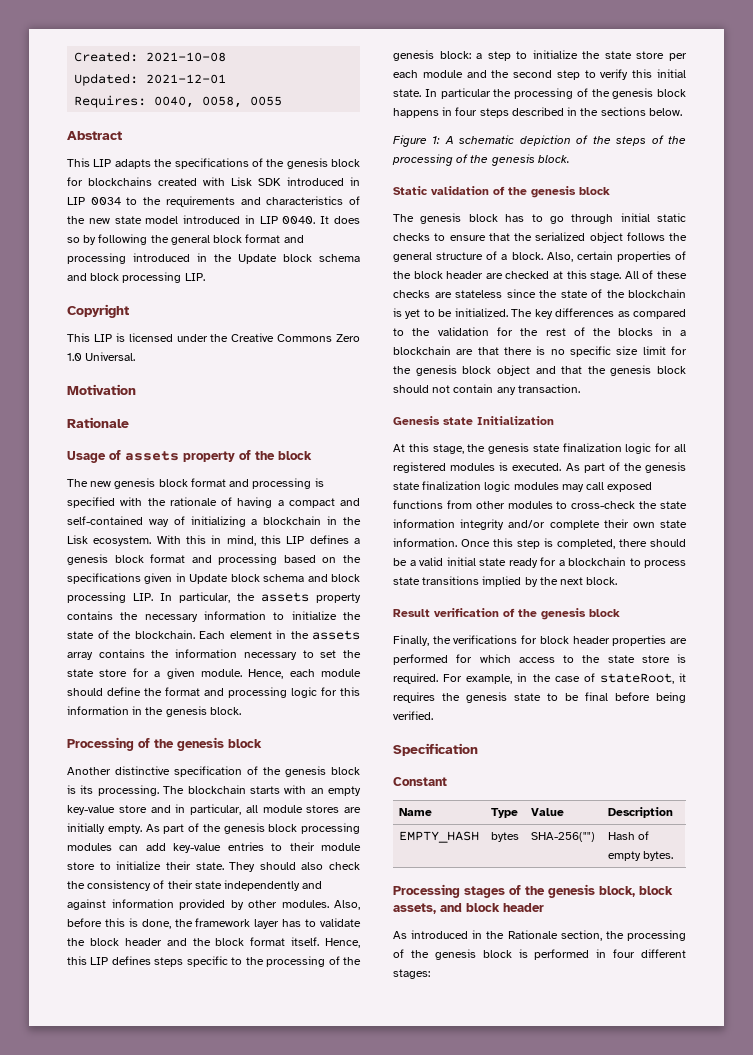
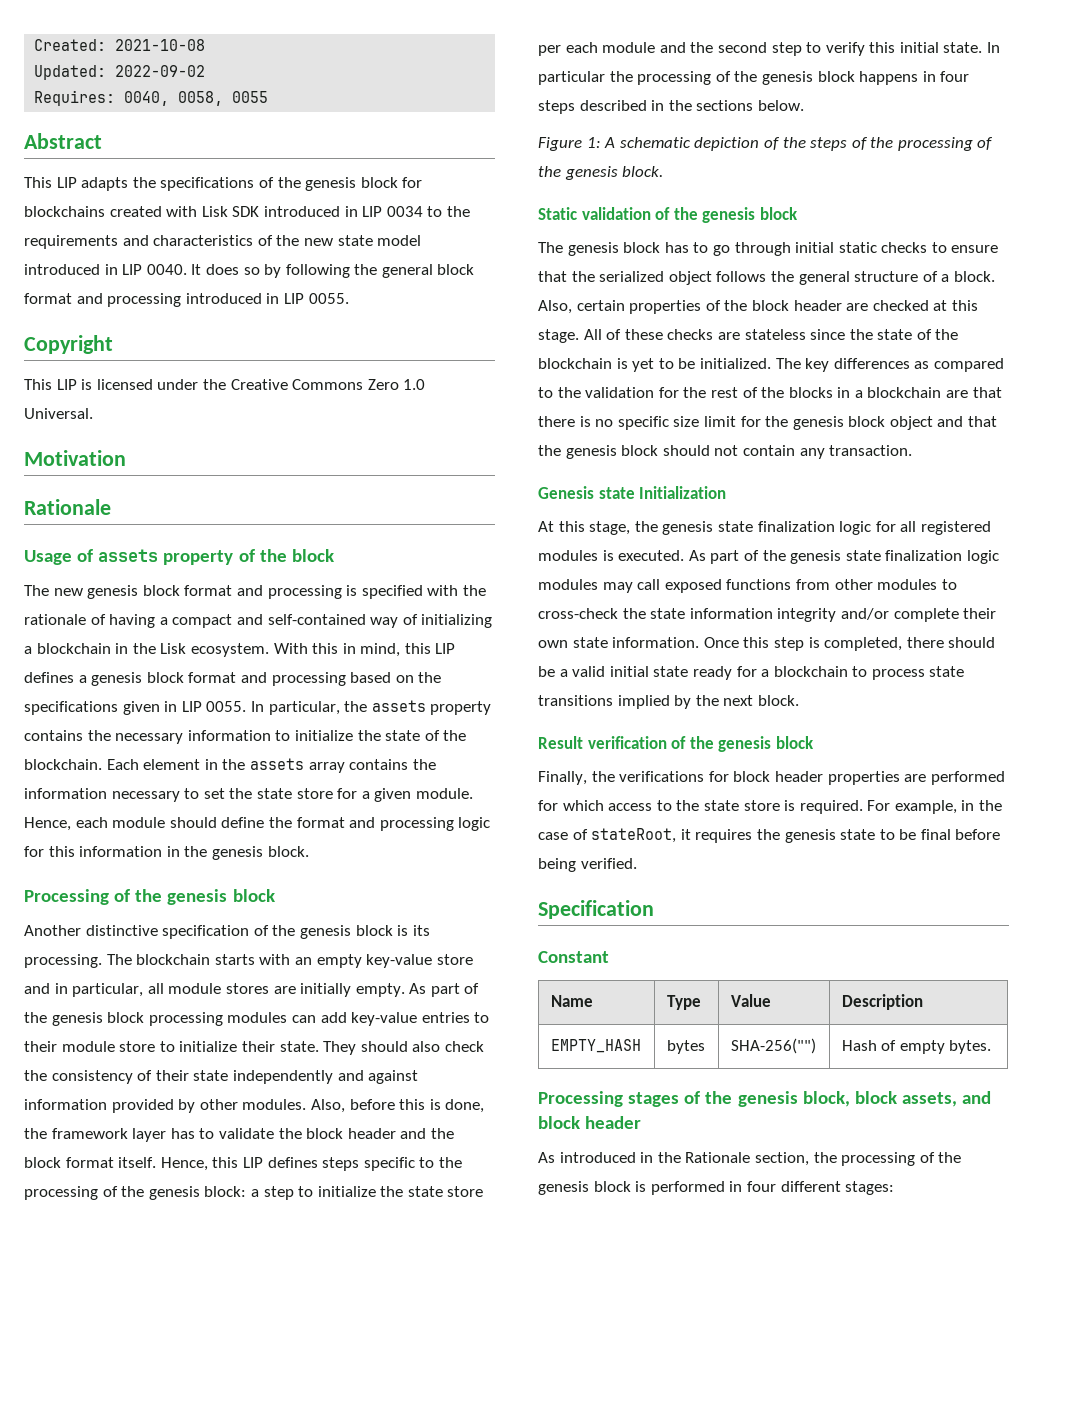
- Updated: 2021-12-01
+ Updated: 2022-09-02
- It does so by following the general block format and processing introduced in the Update block schema and block processing LIP.
+ It does so by following the general block format and processing introduced in LIP 0055.
- With this in mind, this LIP defines a genesis block format and processing based on the specifications given in Update block schema and block processing LIP. In particular, the assets property contains the necessary information to initialize the state of the blockchain.
+ With this in mind, this LIP defines a genesis block format and processing based on the specifications given in LIP 0055. In particular, the assets property contains the necessary information to initialize the state of the blockchain.

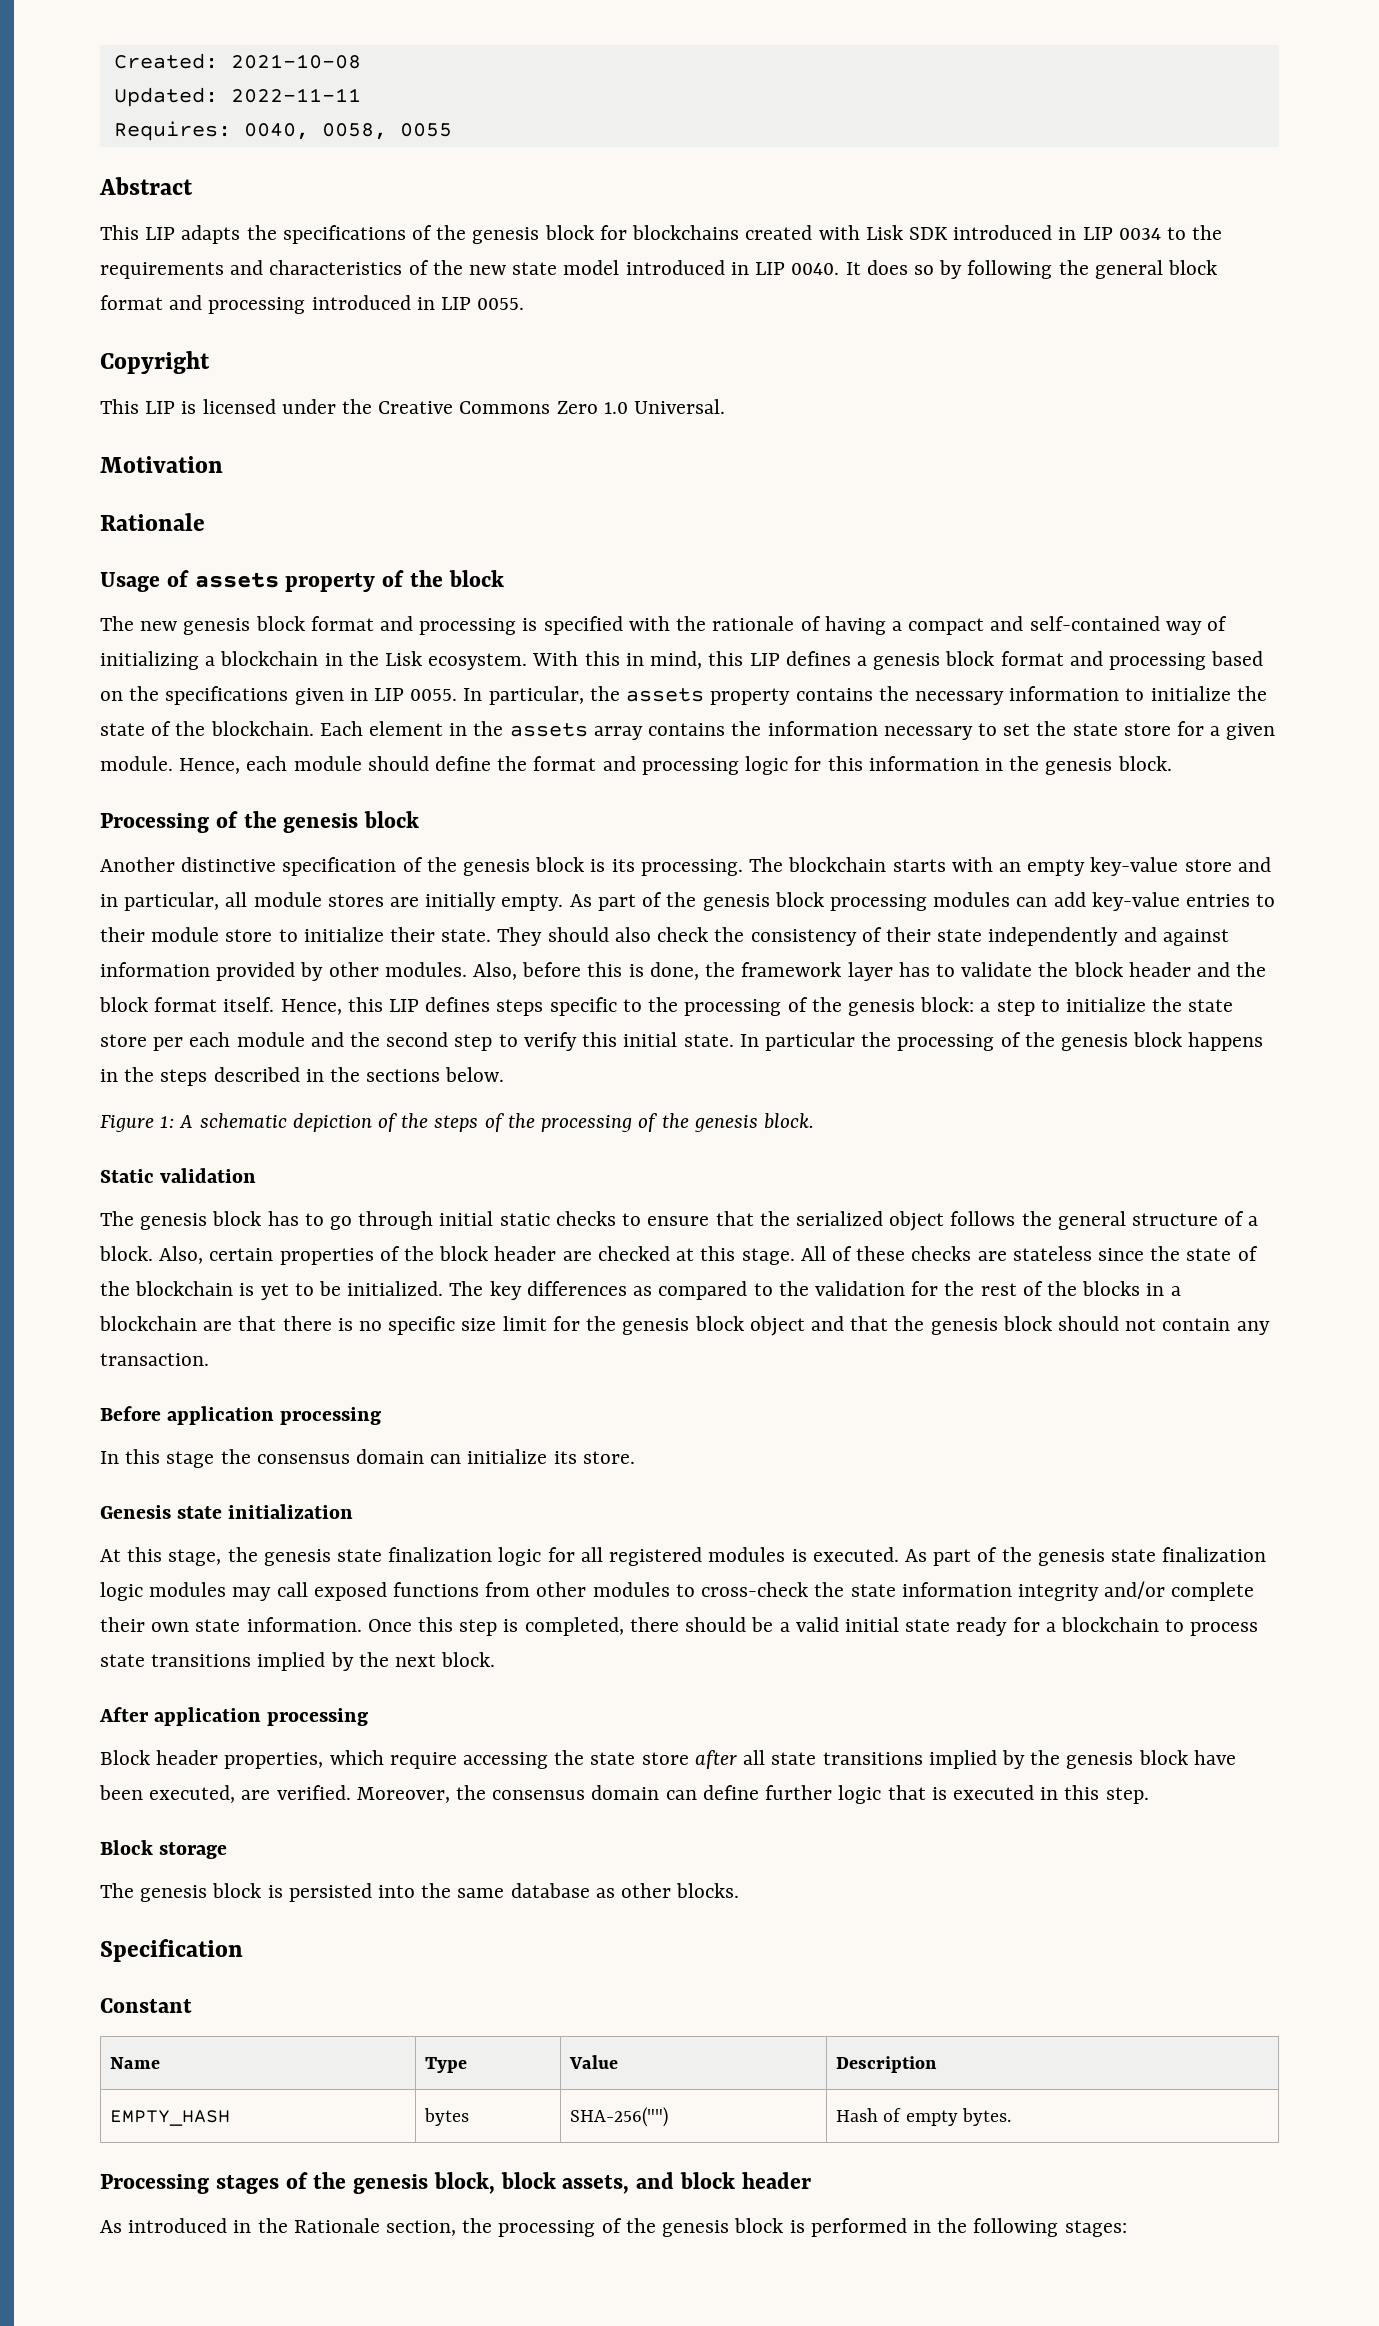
- Updated: 2022-09-02
+ Updated: 2022-11-11
- In particular the processing of the genesis block happens in four steps described in the sections below.
+ In particular the processing of the genesis block happens in the steps described in the sections below.
- Static validation of the genesis block
+ Static validation
+ Before application processing
+ In this stage the consensus domain can initialize its store.
- Genesis state Initialization
+ Genesis state initialization
- Result verification of the genesis block
- Finally, the verifications for block header properties are performed for which access to the state store is required. For example, in the case of stateRoot, it requires the genesis state to be final before being verified.
+ After application processing
+ Block header properties, which require accessing the state store after all state transitions implied by the genesis block have been executed, are verified. Moreover, the consensus domain can define further logic that is executed in this step.
+ Block storage
+ The genesis block is persisted into the same database as other blocks.
- As introduced in the Rationale section, the processing of the genesis block is performed in four different stages:
+ As introduced in the Rationale section, the processing of the genesis block is performed in the following stages:

